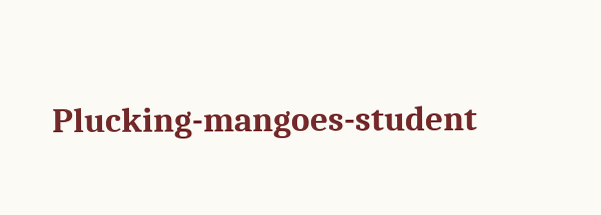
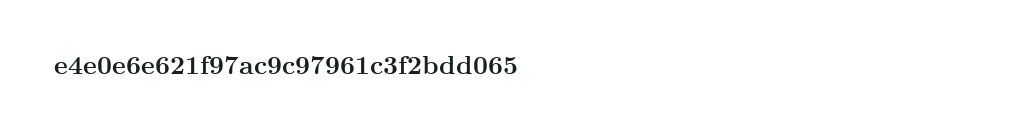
- Plucking-mangoes-student
+ e4e0e6e621f97ac9c97961c3f2bdd065

